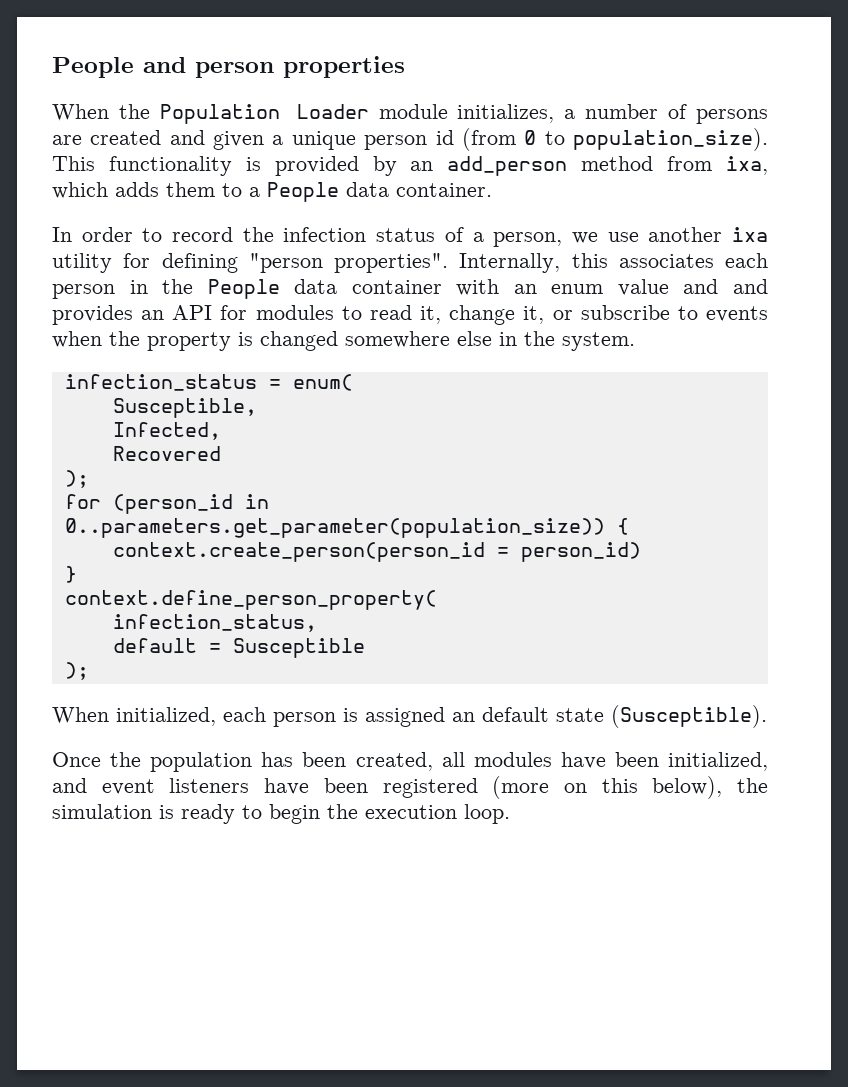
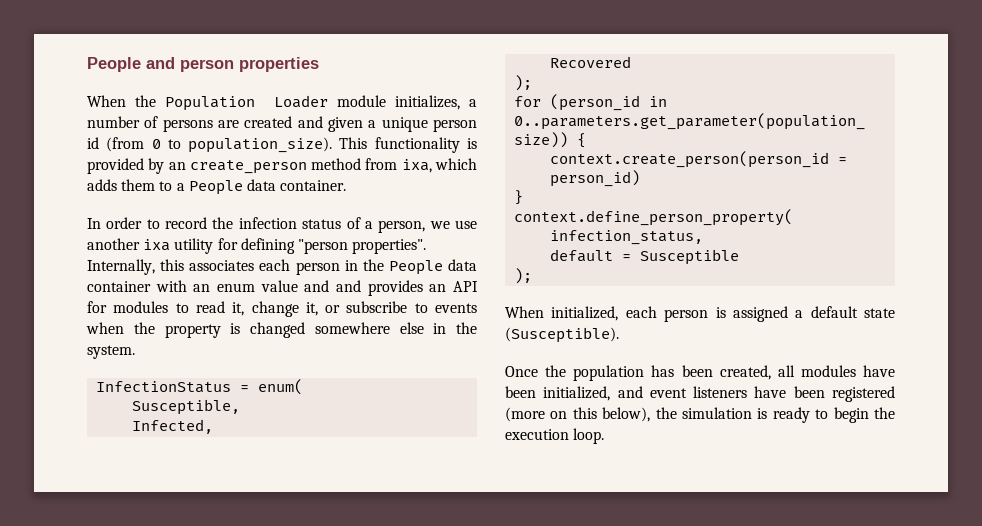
- This functionality is provided by an add_person method from ixa, which adds them to a People data container.
+ This functionality is provided by an create_person method from ixa, which adds them to a People data container.
- infection_status = enum(
+ InfectionStatus = enum(
- When initialized, each person is assigned an default state (Susceptible).
+ When initialized, each person is assigned a default state (Susceptible).

